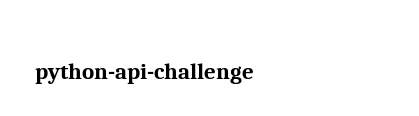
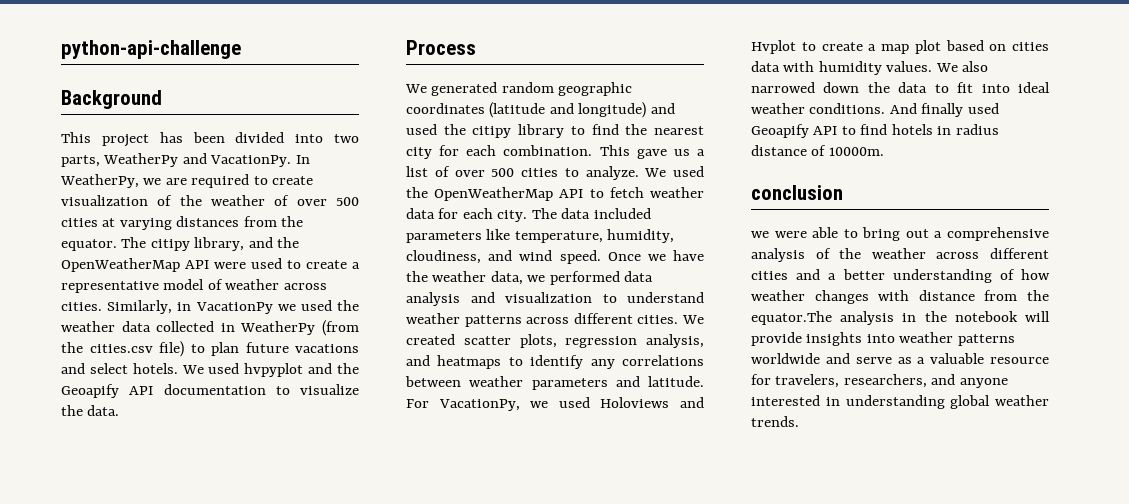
+ Background
+ This project has been divided into two parts, WeatherPy and VacationPy. In WeatherPy, we are required to create visualization of the weather of over 500 cities at varying distances from the equator. The citipy library, and the OpenWeatherMap API were used to create a representative model of weather across cities. Similarly, in VacationPy we used the weather data collected in WeatherPy (from the cities.csv file) to plan future vacations and select hotels. We used hvpyplot and the Geoapify API documentation to visualize the data.
+ Process
+ We generated random geographic coordinates (latitude and longitude) and used the citipy library to find the nearest city for each combination. This gave us a list of over 500 cities to analyze. We used the OpenWeatherMap API to fetch weather data for each city. The data included parameters like temperature, humidity, cloudiness, and wind speed. Once we have the weather data, we performed data analysis and visualization to understand weather patterns across different cities. We created scatter plots, regression analysis, and heatmaps to identify any correlations between weather parameters and latitude. For VacationPy, we used Holoviews and Hvplot to create a map plot based on cities data with humidity values. We also narrowed down the data to fit into ideal weather conditions. And finally used Geoapify API to find hotels in radius distance of 10000m.
+ conclusion
+ we were able to bring out a comprehensive analysis of the weather across different cities and a better understanding of how weather changes with distance from the equator.The analysis in the notebook will provide insights into weather patterns worldwide and serve as a valuable resource for travelers, researchers, and anyone interested in understanding global weather trends.

